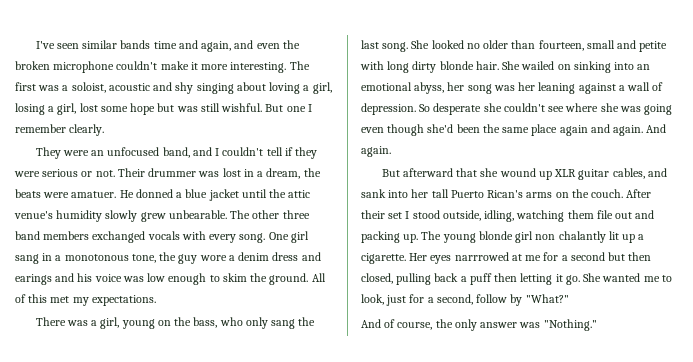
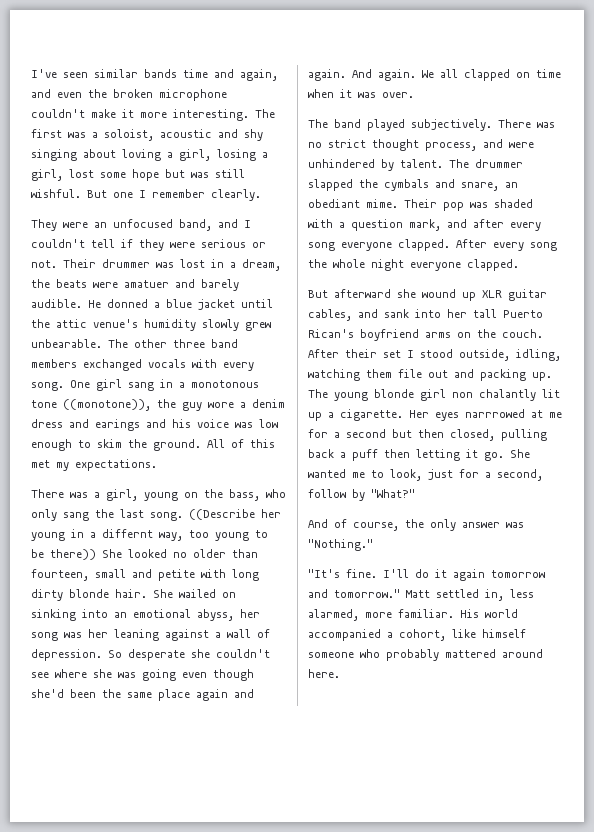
- Their drummer was lost in a dream, the beats were amatuer.
+ Their drummer was lost in a dream, the beats were amatuer and barely audible.
- One girl sang in a monotonous tone, the guy wore a denim dress and earings and his voice was low enough to skim the ground.
+ One girl sang in a monotonous tone ((monotone)), the guy wore a denim dress and earings and his voice was low enough to skim the ground.
- She looked no older than fourteen, small and petite with long dirty blonde hair.
+ ((Describe her young in a differnt way, too young to be there)) She looked no older than fourteen, small and petite with long dirty blonde hair.
+ We all clapped on time when it was over.
+ The band played subjectively. There was no strict thought process, and were unhindered by talent. The drummer slapped the cymbals and snare, an obediant mime. Their pop was shaded with a question mark, and after every song everyone clapped. After every song the whole night everyone clapped.
- But afterward that she wound up XLR guitar cables, and sank into her tall Puerto Rican's arms on the couch.
+ But afterward she wound up XLR guitar cables, and sank into her tall Puerto Rican's boyfriend arms on the couch.
+ "It's fine. I'll do it again tomorrow and tomorrow." Matt settled in, less alarmed, more familiar. His world accompanied a cohort, like himself someone who probably mattered around here.

